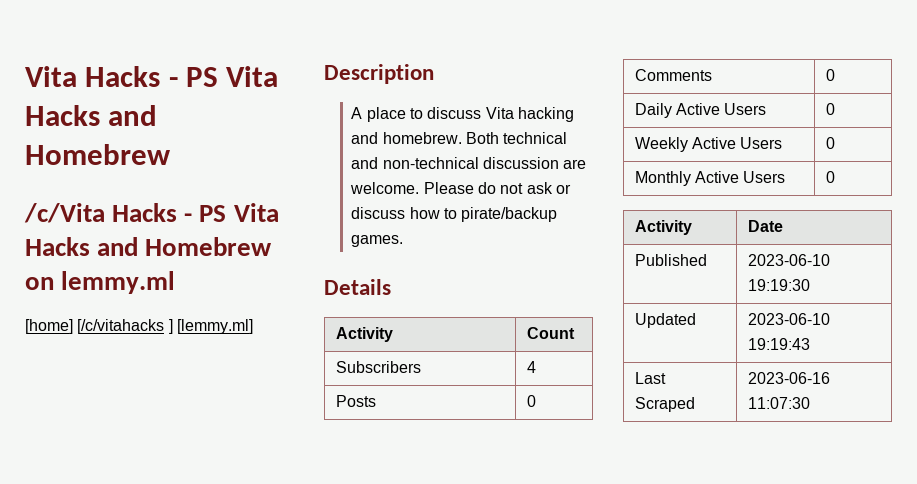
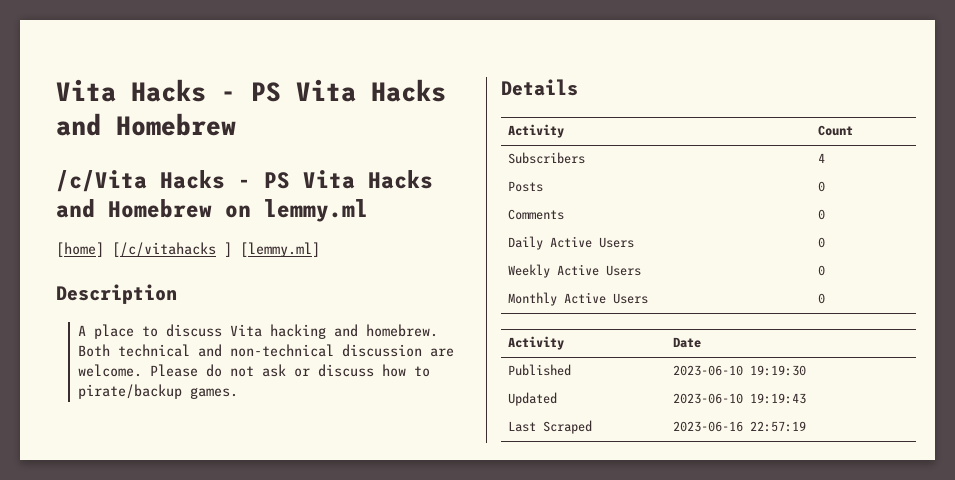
- Last Scraped | 2023-06-16 11:07:30
+ Last Scraped | 2023-06-16 22:57:19

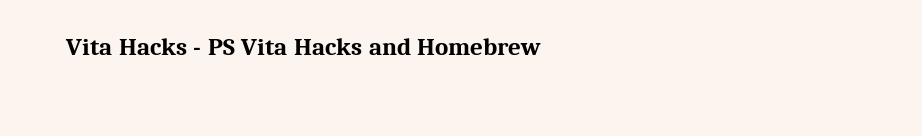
- /c/Vita Hacks - PS Vita Hacks and Homebrew on lemmy.ml
- [home] [/c/vitahacks ] [lemmy.ml]
- Description
- A place to discuss Vita hacking and homebrew. Both technical and non-technical discussion are welcome. Please do not ask or discuss how to pirate/backup games.
- Details
- Activity | Count
- Subscribers | 4
- Posts | 0
- Comments | 0
- Daily Active Users | 0
- Weekly Active Users | 0
- Monthly Active Users | 0
- Activity | Date
- Published | 2023-06-10 19:19:30
- Updated | 2023-06-10 19:19:43
- Last Scraped | 2023-06-16 22:57:19

